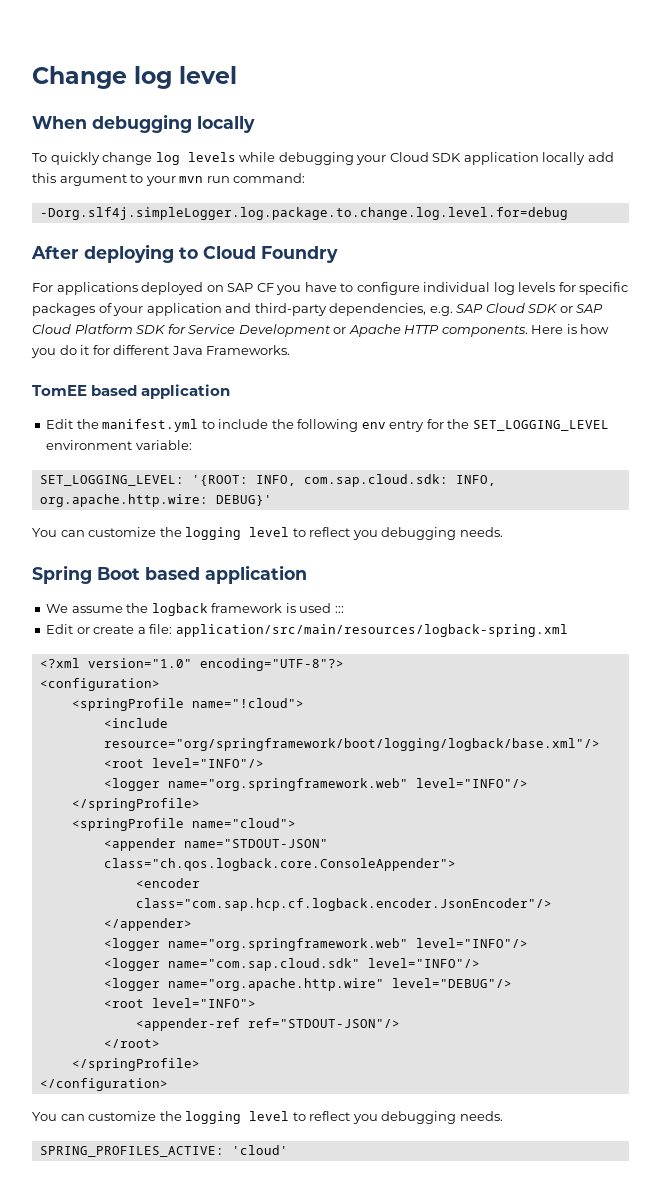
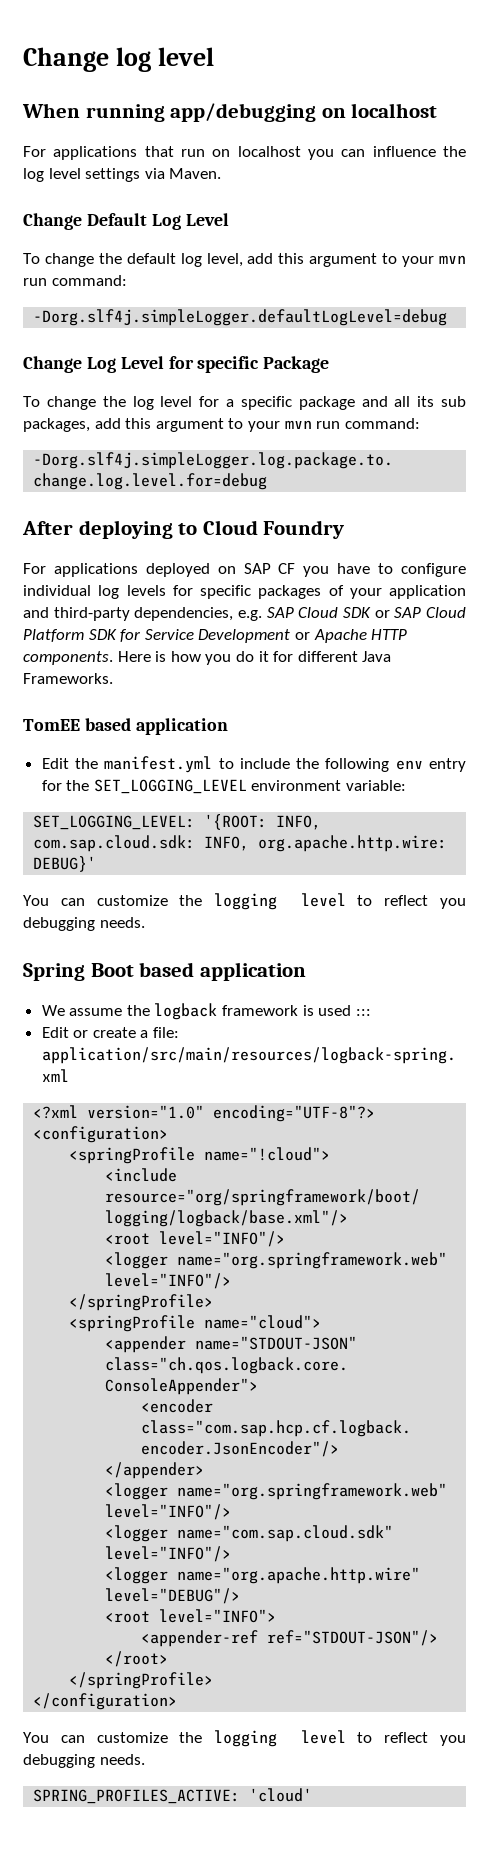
- When debugging locally
- To quickly change log levels while debugging your Cloud SDK application locally add this argument to your mvn run command:
+ When running app/debugging on localhost
+ For applications that run on localhost you can influence the log level settings via Maven.
+ Change Default Log Level
+ To change the default log level, add this argument to your mvn run command:
+ -Dorg.slf4j.simpleLogger.defaultLogLevel=debug
+ Change Log Level for specific Package
+ To change the log level for a specific package and all its sub packages, add this argument to your mvn run command:

